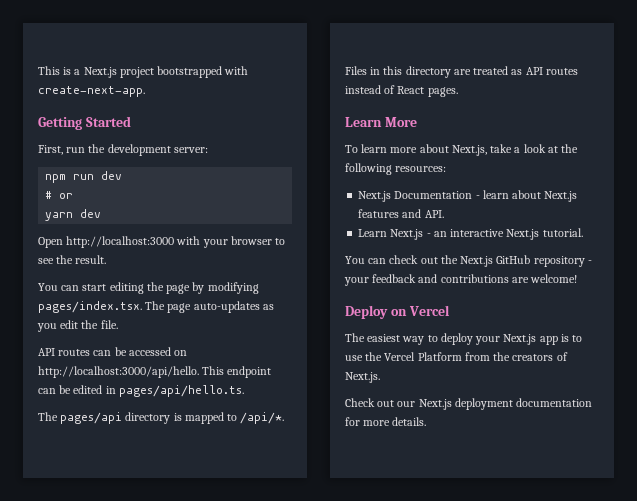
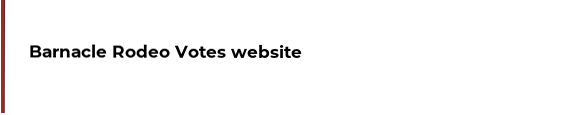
- This is a Next.js project bootstrapped with create-next-app.
- Getting Started
- First, run the development server:
- npm run dev
- # or
- yarn dev
- Open http://localhost:3000 with your browser to see the result.
- You can start editing the page by modifying pages/index.tsx. The page auto-updates as you edit the file.
- API routes can be accessed on http://localhost:3000/api/hello. This endpoint can be edited in pages/api/hello.ts.
- The pages/api directory is mapped to /api/*. Files in this directory are treated as API routes instead of React pages.
- Learn More
- To learn more about Next.js, take a look at the following resources:
- Next.js Documentation - learn about Next.js features and API.
- Learn Next.js - an interactive Next.js tutorial.
- You can check out the Next.js GitHub repository - your feedback and contributions are welcome!
- Deploy on Vercel
- The easiest way to deploy your Next.js app is to use the Vercel Platform from the creators of Next.js.
- Check out our Next.js deployment documentation for more details.
+ Barnacle Rodeo Votes website

